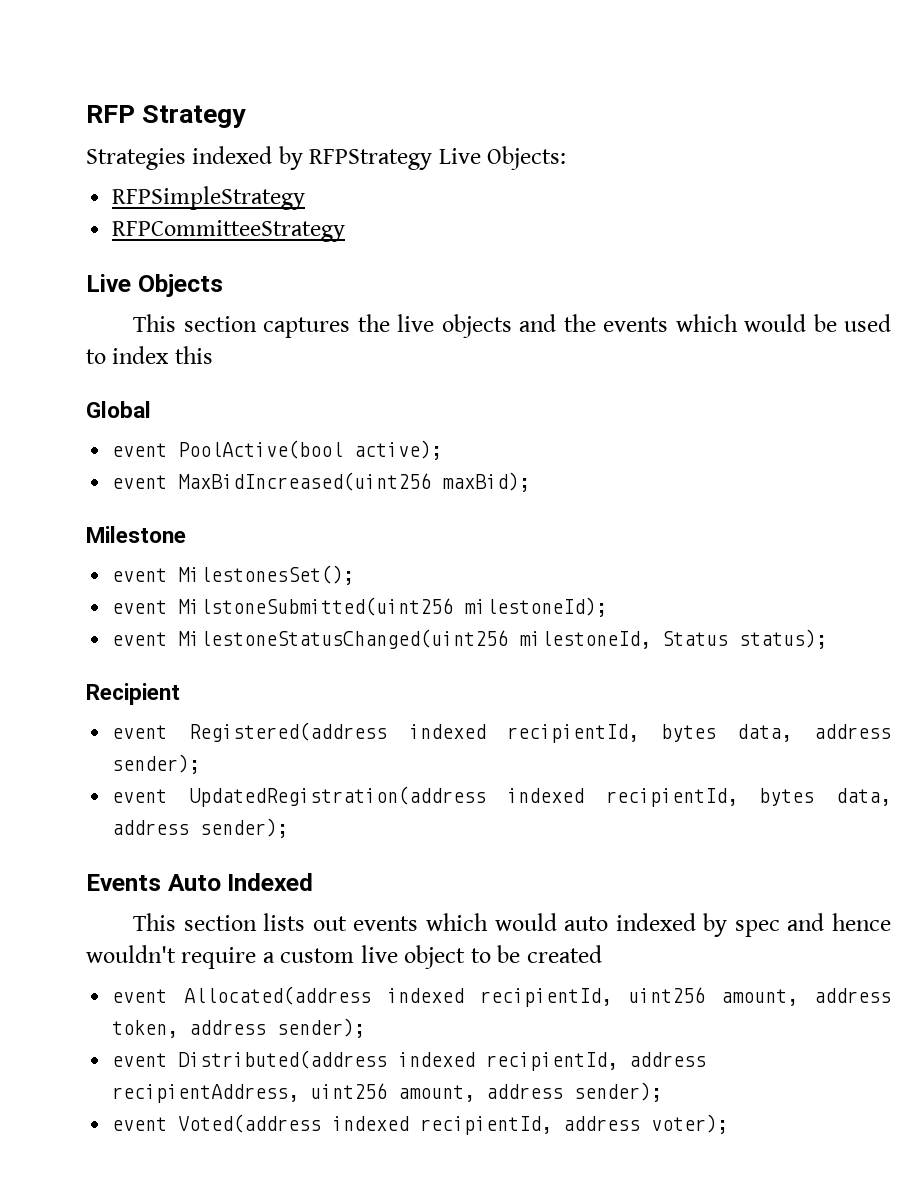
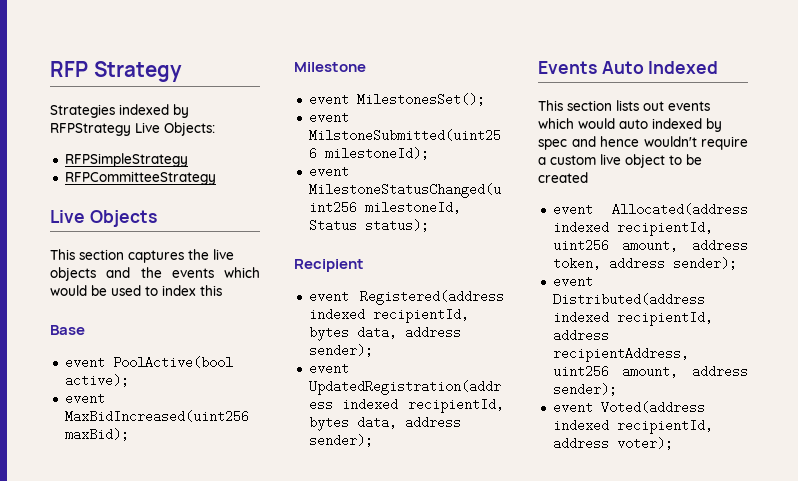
- Global
+ Base

